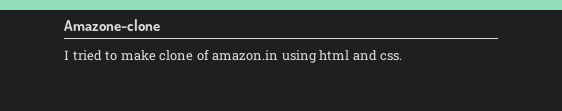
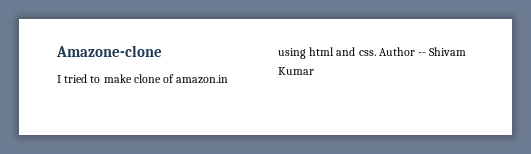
+ Author -- Shivam Kumar

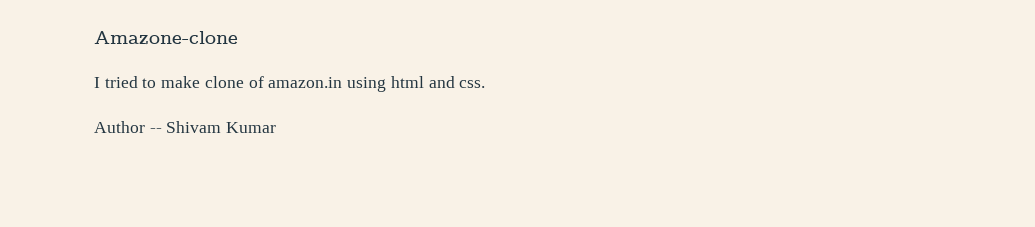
- I tried to make clone of amazon.in using html and css. Author -- Shivam Kumar
+ I tried to make clone of amazon.in using html and css.
+ Author -- Shivam Kumar

